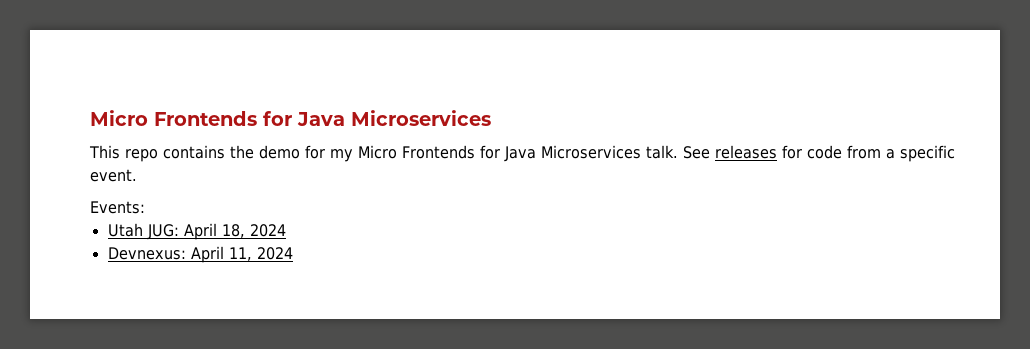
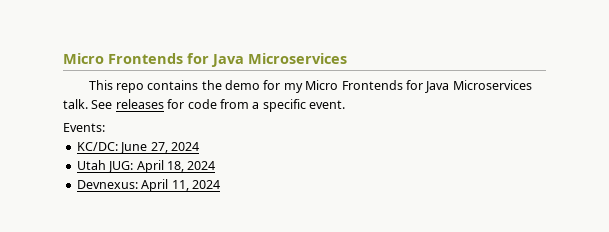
+ KC/DC: June 27, 2024

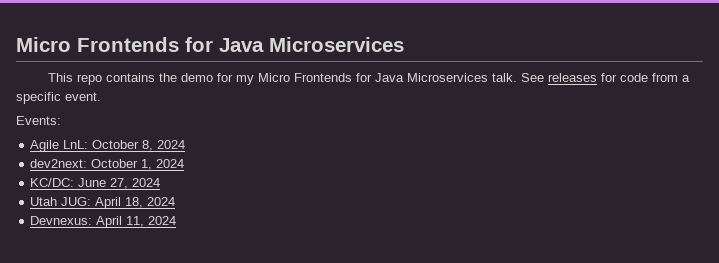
+ Agile LnL: October 8, 2024
+ dev2next: October 1, 2024

